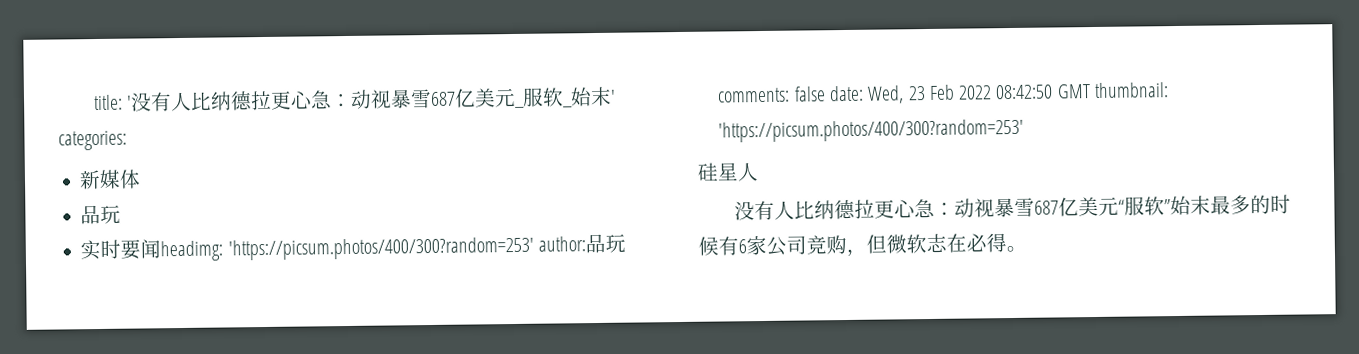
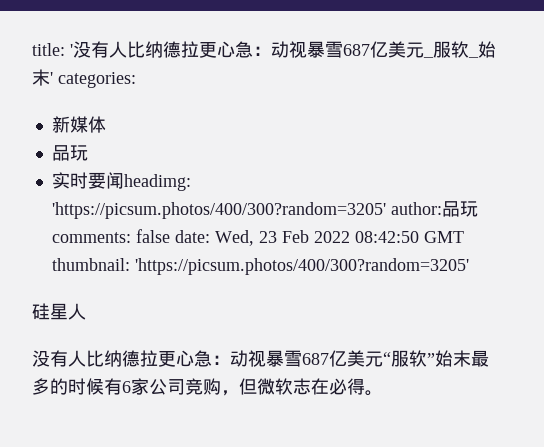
- 实时要闻headimg: 'https://picsum.photos/400/300?random=253' author:品玩comments: false date: Wed, 23 Feb 2022 08:42:50 GMT thumbnail: 'https://picsum.photos/400/300?random=253'
+ 实时要闻headimg: 'https://picsum.photos/400/300?random=3205' author:品玩comments: false date: Wed, 23 Feb 2022 08:42:50 GMT thumbnail: 'https://picsum.photos/400/300?random=3205'

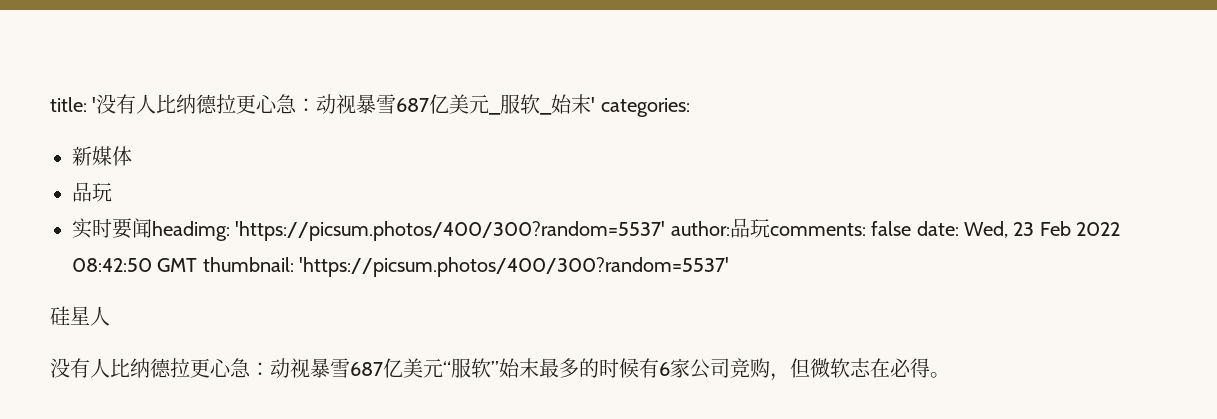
- 实时要闻headimg: 'https://picsum.photos/400/300?random=3205' author:品玩comments: false date: Wed, 23 Feb 2022 08:42:50 GMT thumbnail: 'https://picsum.photos/400/300?random=3205'
+ 实时要闻headimg: 'https://picsum.photos/400/300?random=5537' author:品玩comments: false date: Wed, 23 Feb 2022 08:42:50 GMT thumbnail: 'https://picsum.photos/400/300?random=5537'

